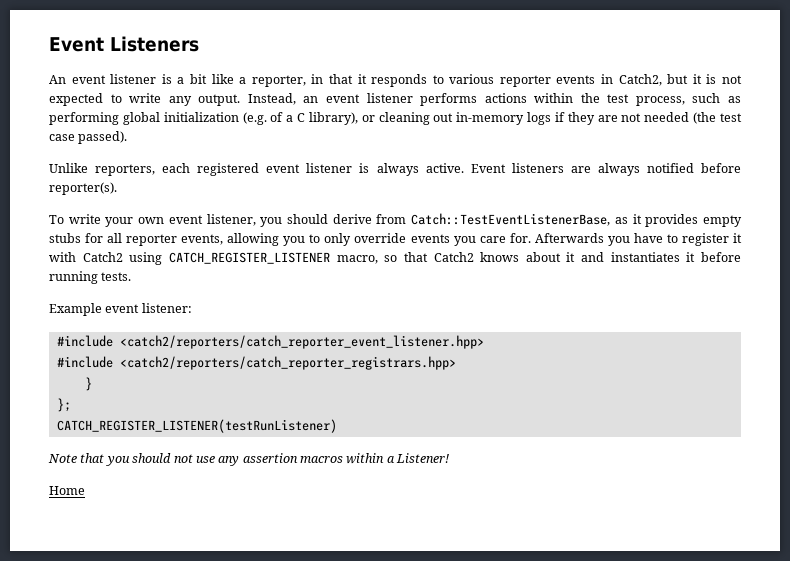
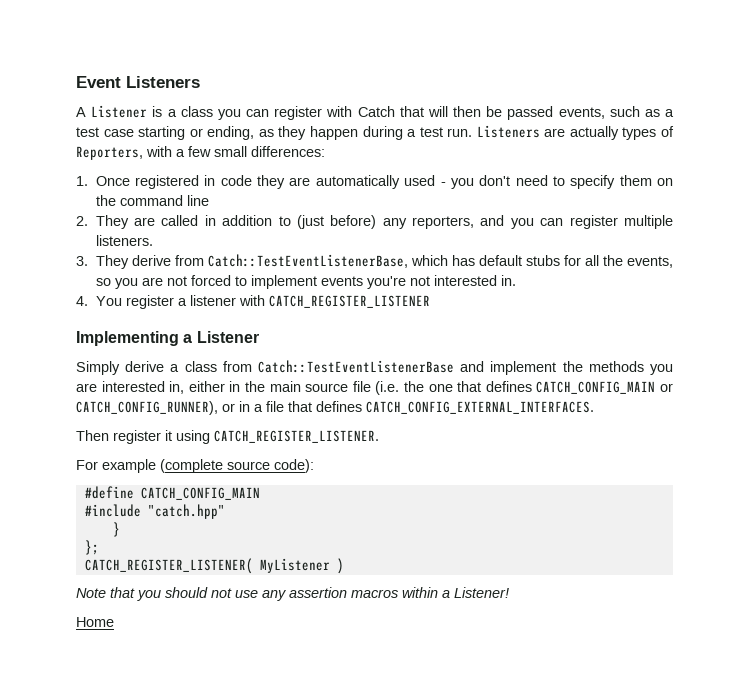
- An event listener is a bit like a reporter, in that it responds to various reporter events in Catch2, but it is not expected to write any output. Instead, an event listener performs actions within the test process, such as performing global initialization (e.g. of a C library), or cleaning out in-memory logs if they are not needed (the test case passed).
- Unlike reporters, each registered event listener is always active. Event listeners are always notified before reporter(s).
- To write your own event listener, you should derive from Catch::TestEventListenerBase, as it provides empty stubs for all reporter events, allowing you to only override events you care for. Afterwards you have to register it with Catch2 using CATCH_REGISTER_LISTENER macro, so that Catch2 knows about it and instantiates it before running tests.
- Example event listener:
- #include <catch2/reporters/catch_reporter_event_listener.hpp>
- #include <catch2/reporters/catch_reporter_registrars.hpp>
+ A Listener is a class you can register with Catch that will then be passed events, such as a test case starting or ending, as they happen during a test run. Listeners are actually types of Reporters, with a few small differences:
+ 1. Once registered in code they are automatically used - you don't need to specify them on the command line
+ 2. They are called in addition to (just before) any reporters, and you can register multiple listeners.
+ 3. They derive from Catch::TestEventListenerBase, which has default stubs for all the events, so you are not forced to implement events you're not interested in.
+ 4. You register a listener with CATCH_REGISTER_LISTENER
+ Implementing a Listener
+ Simply derive a class from Catch::TestEventListenerBase and implement the methods you are interested in, either in the main source file (i.e. the one that defines CATCH_CONFIG_MAIN or CATCH_CONFIG_RUNNER), or in a file that defines CATCH_CONFIG_EXTERNAL_INTERFACES.
+ Then register it using CATCH_REGISTER_LISTENER.
+ For example (complete source code):
+ #define CATCH_CONFIG_MAIN
+ #include "catch.hpp"
- CATCH_REGISTER_LISTENER(testRunListener)
+ CATCH_REGISTER_LISTENER( MyListener )

